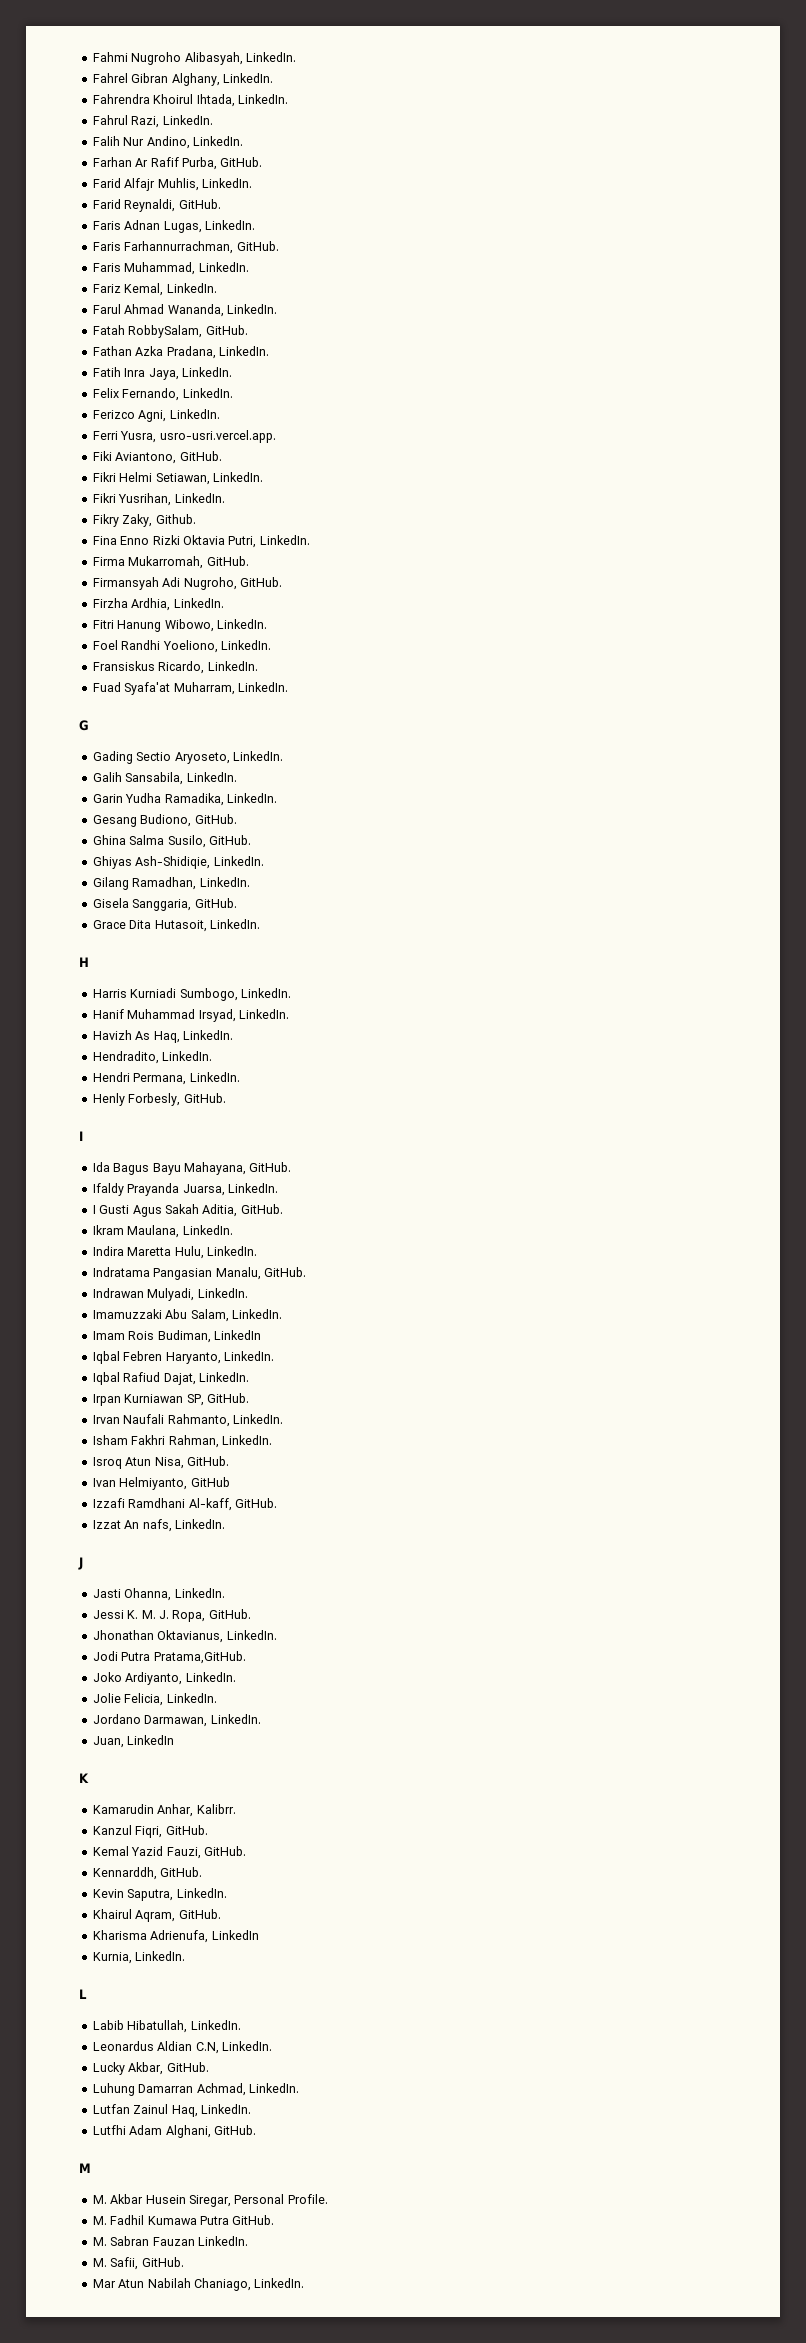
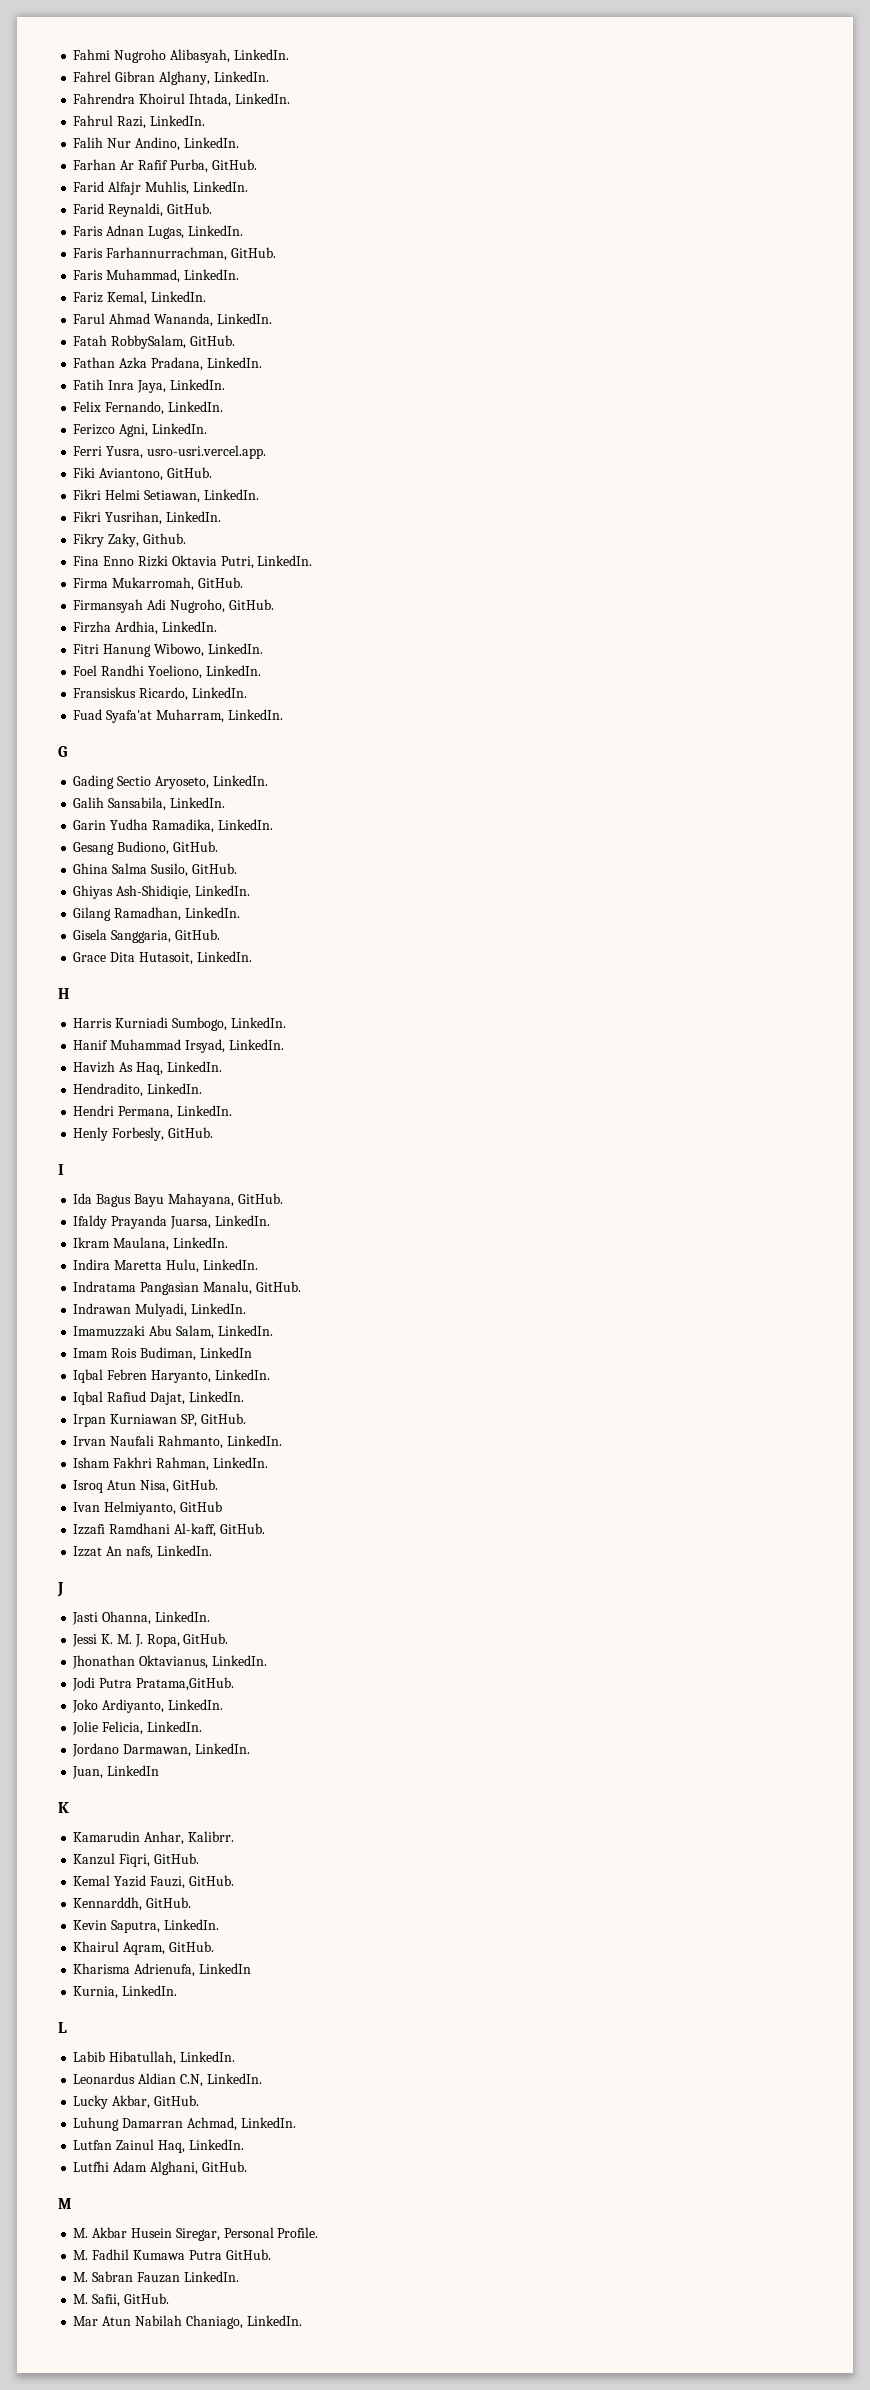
- I Gusti Agus Sakah Aditia, GitHub.

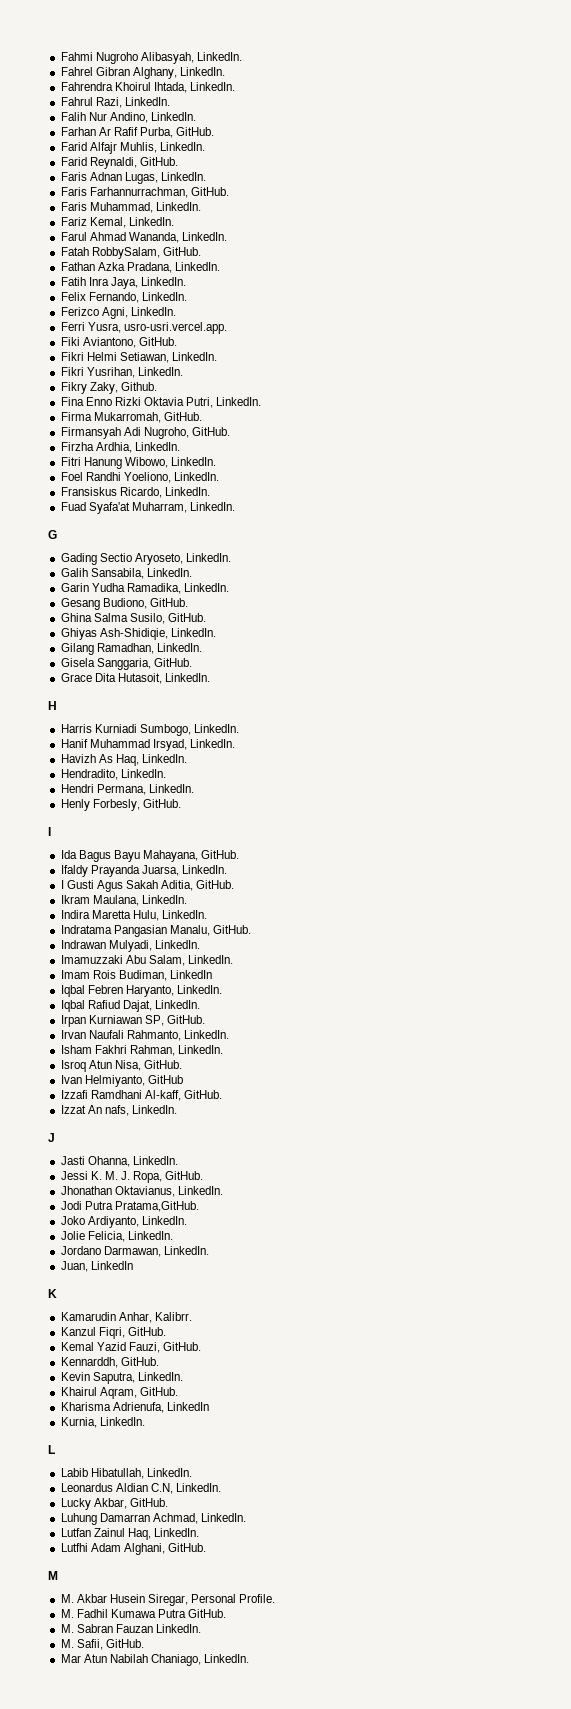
+ I Gusti Agus Sakah Aditia, GitHub.

